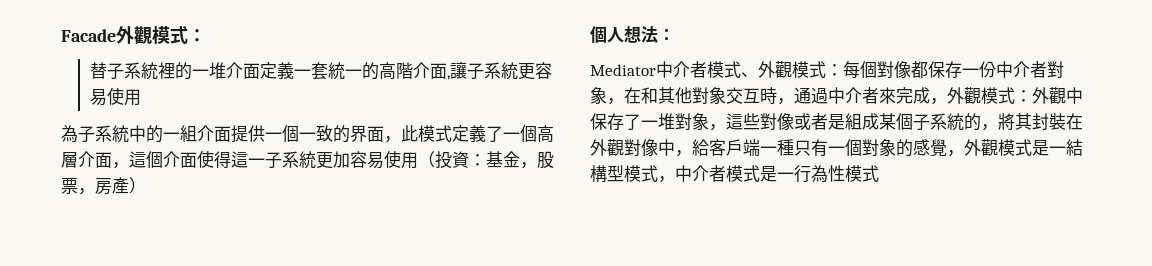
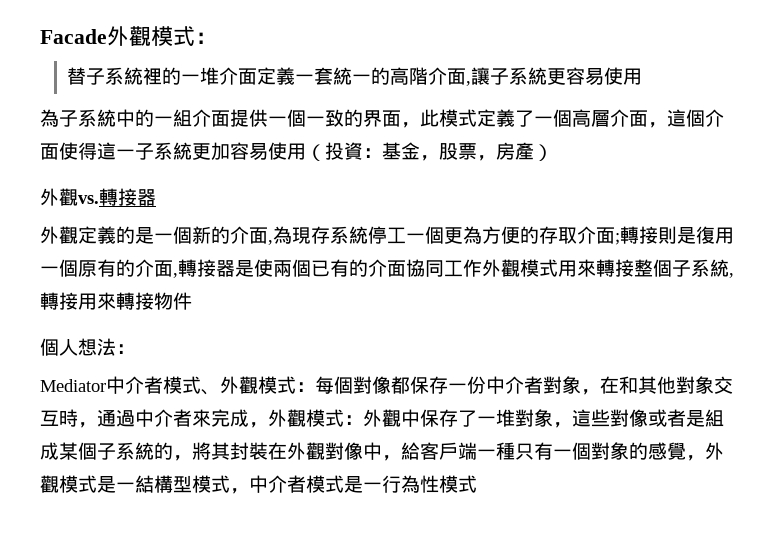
+ 外觀vs.轉接器
+ 外觀定義的是一個新的介面,為現存系統停工一個更為方便的存取介面;轉接則是復用一個原有的介面,轉接器是使兩個已有的介面協同工作外觀模式用來轉接整個子系統,轉接用來轉接物件

